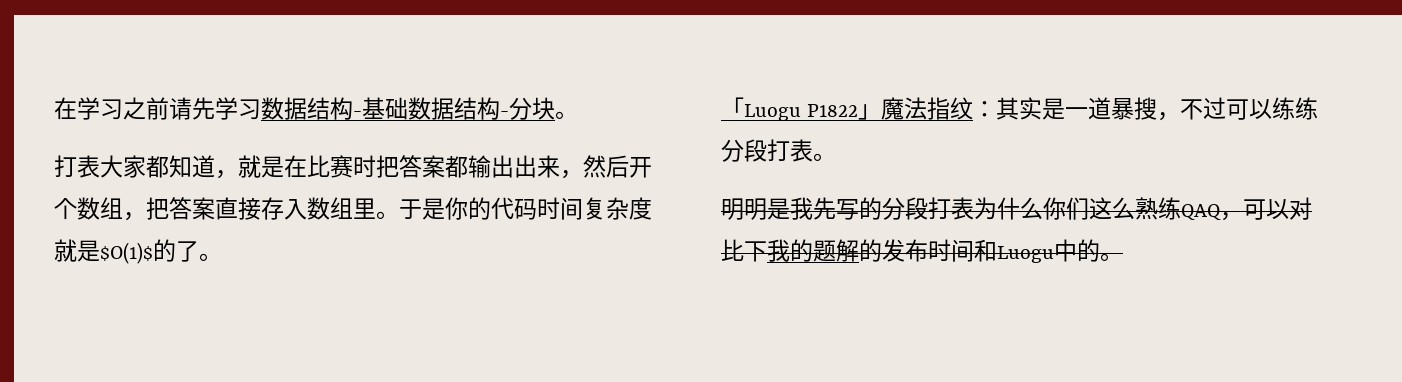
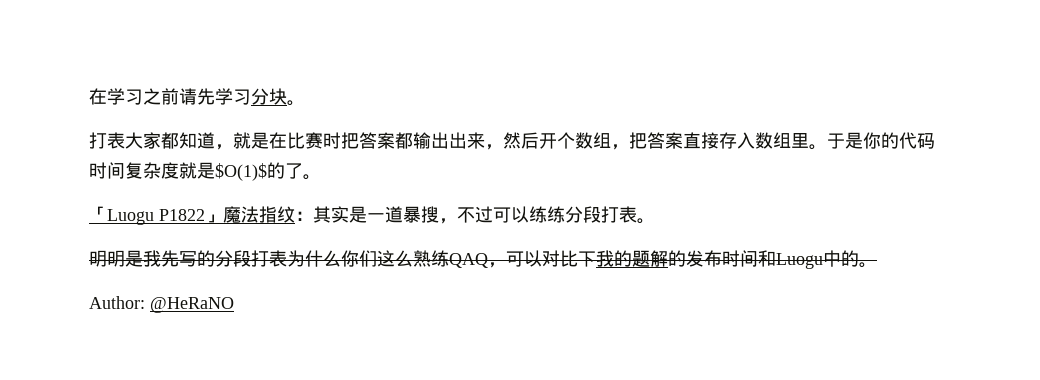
- 在学习之前请先学习数据结构-基础数据结构-分块。
+ 在学习之前请先学习分块。
+ Author: @HeRaNO

